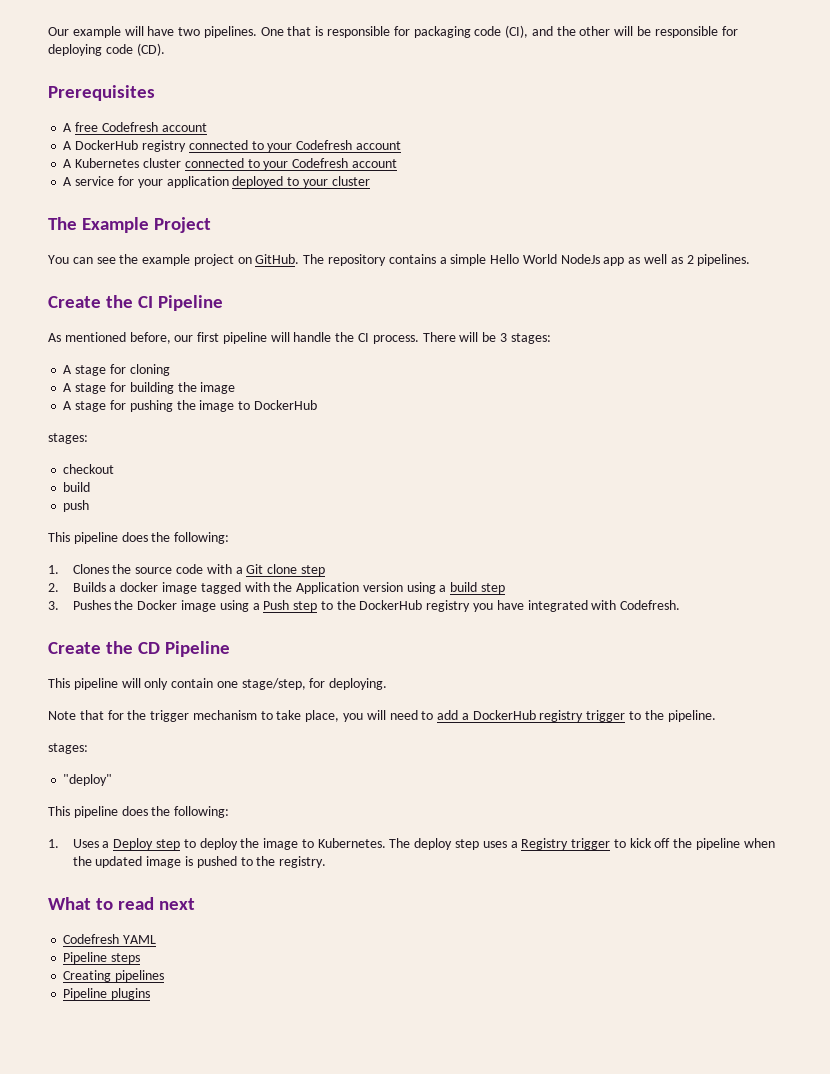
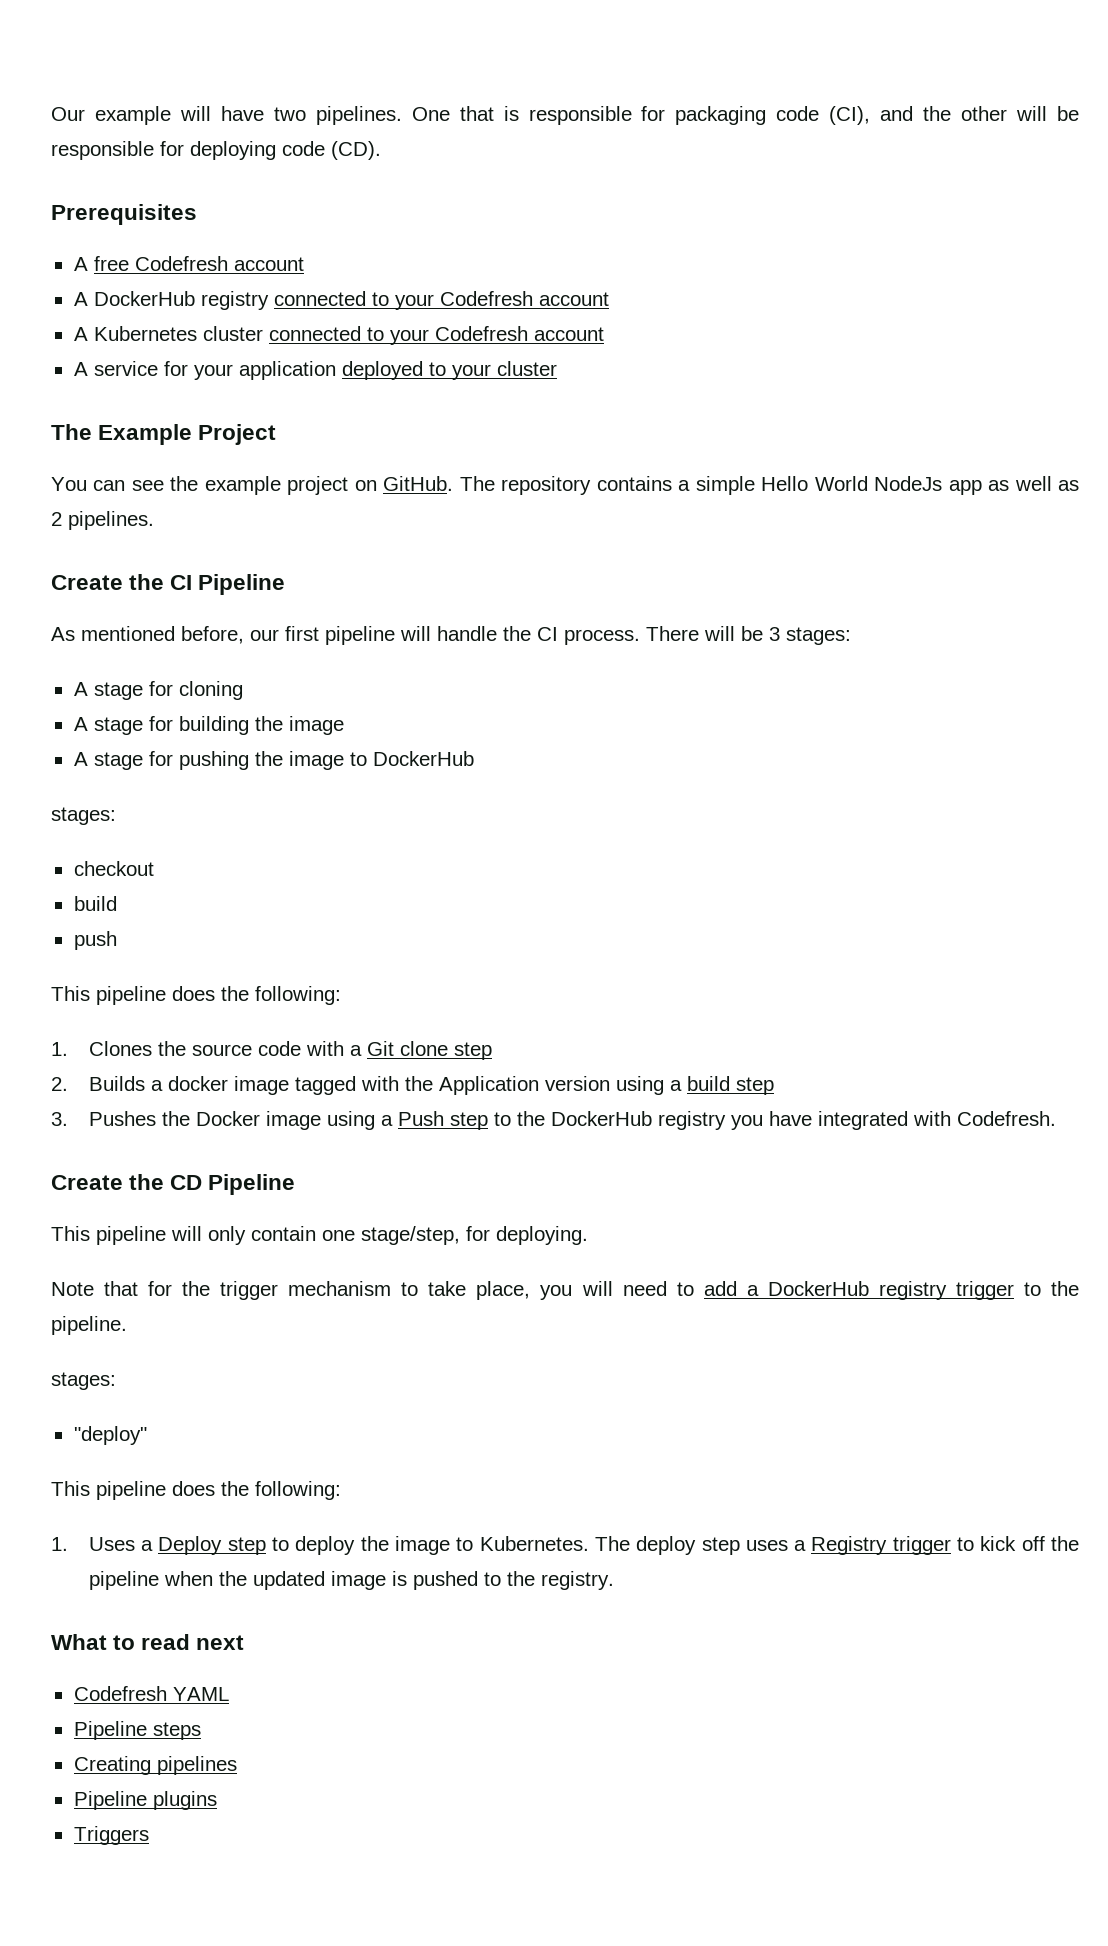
+ Triggers

